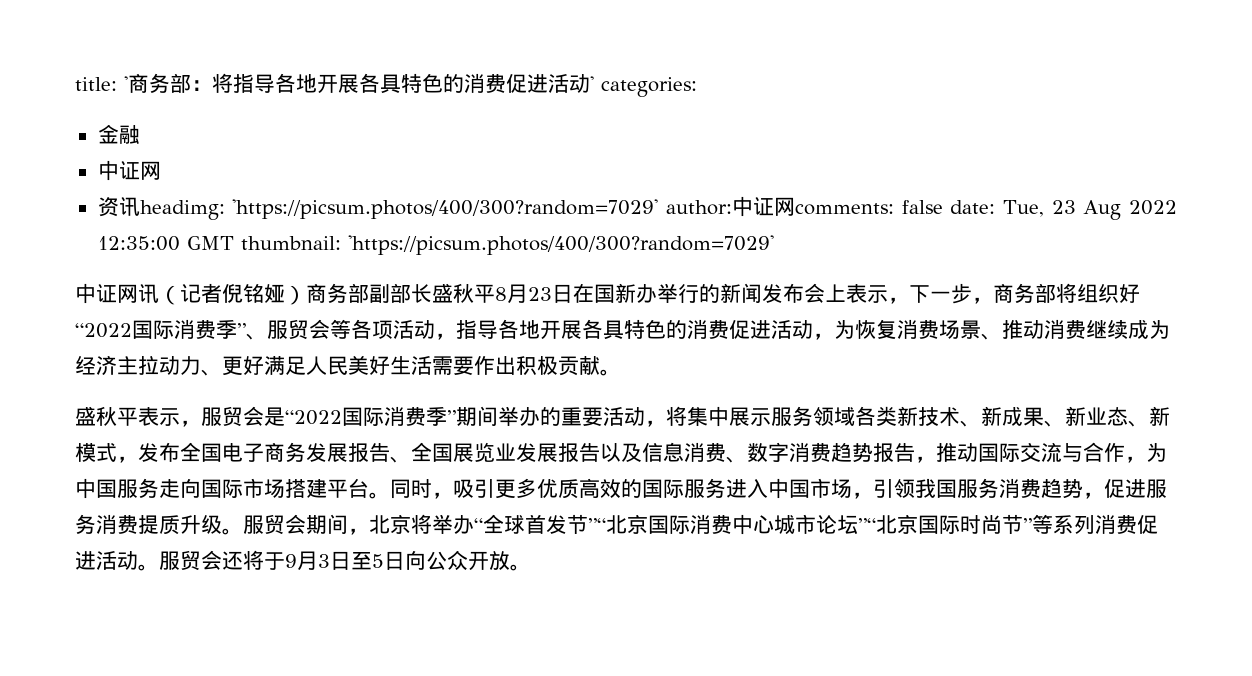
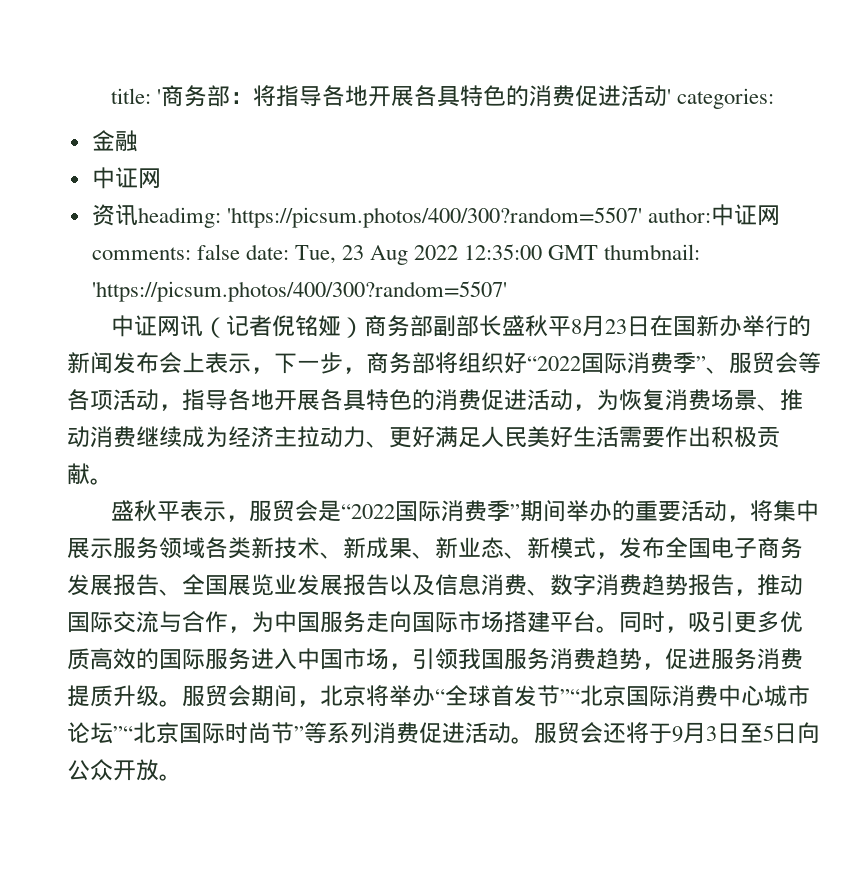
- 资讯headimg: 'https://picsum.photos/400/300?random=7029' author:中证网comments: false date: Tue, 23 Aug 2022 12:35:00 GMT thumbnail: 'https://picsum.photos/400/300?random=7029'
+ 资讯headimg: 'https://picsum.photos/400/300?random=5507' author:中证网comments: false date: Tue, 23 Aug 2022 12:35:00 GMT thumbnail: 'https://picsum.photos/400/300?random=5507'

